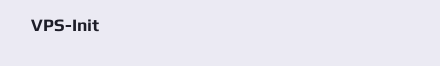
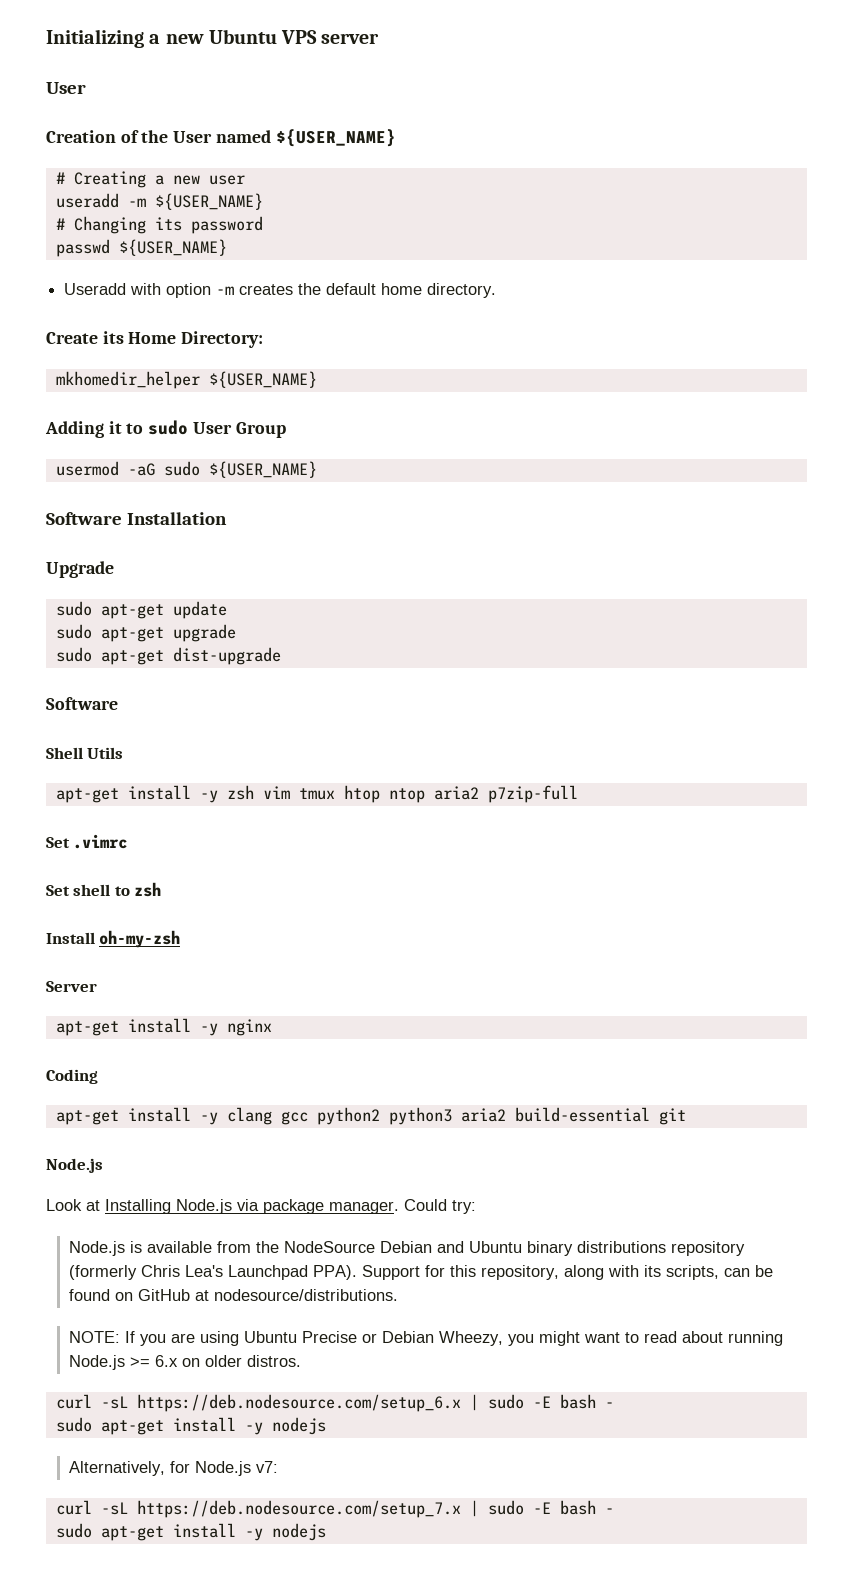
- VPS-Init
+ Initializing a new Ubuntu VPS server
+ User
+ Creation of the User named ${USER_NAME}
+ # Creating a new user
+ useradd -m ${USER_NAME}
+ # Changing its password
+ passwd ${USER_NAME}
+ Useradd with option -m creates the default home directory.
+ Create its Home Directory:
+ mkhomedir_helper ${USER_NAME}
+ Adding it to sudo User Group
+ usermod -aG sudo ${USER_NAME}
+ Software Installation
+ Upgrade
+ sudo apt-get update
+ sudo apt-get upgrade
+ sudo apt-get dist-upgrade
+ Software
+ Shell Utils
+ apt-get install -y zsh vim tmux htop ntop aria2 p7zip-full
+ Set .vimrc
+ Set shell to zsh
+ Install oh-my-zsh
+ Server
+ apt-get install -y nginx
+ Coding
+ apt-get install -y clang gcc python2 python3 aria2 build-essential git
+ Node.js
+ Look at Installing Node.js via package manager. Could try:
+ Node.js is available from the NodeSource Debian and Ubuntu binary distributions repository (formerly Chris Lea's Launchpad PPA). Support for this repository, along with its scripts, can be found on GitHub at nodesource/distributions.
+ NOTE: If you are using Ubuntu Precise or Debian Wheezy, you might want to read about running Node.js >= 6.x on older distros.
+ curl -sL https://deb.nodesource.com/setup_6.x | sudo -E bash -
+ sudo apt-get install -y nodejs
+ Alternatively, for Node.js v7:
+ curl -sL https://deb.nodesource.com/setup_7.x | sudo -E bash -
+ sudo apt-get install -y nodejs

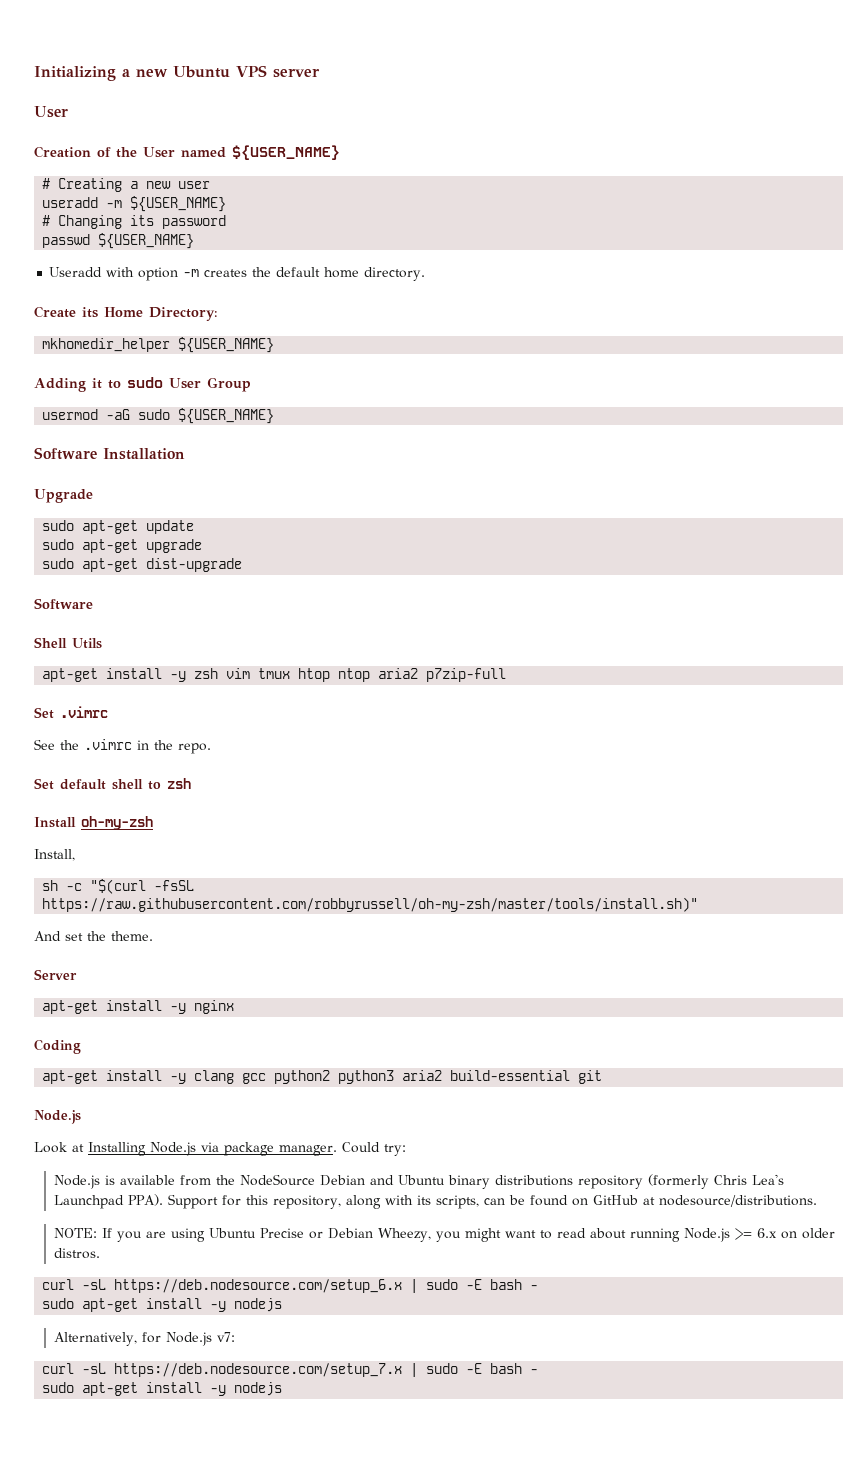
- Set shell to zsh
+ See the .vimrc in the repo.
+ Set default shell to zsh
+ Install,
+ sh -c "$(curl -fsSL https://raw.githubusercontent.com/robbyrussell/oh-my-zsh/master/tools/install.sh)"
+ And set the theme.

